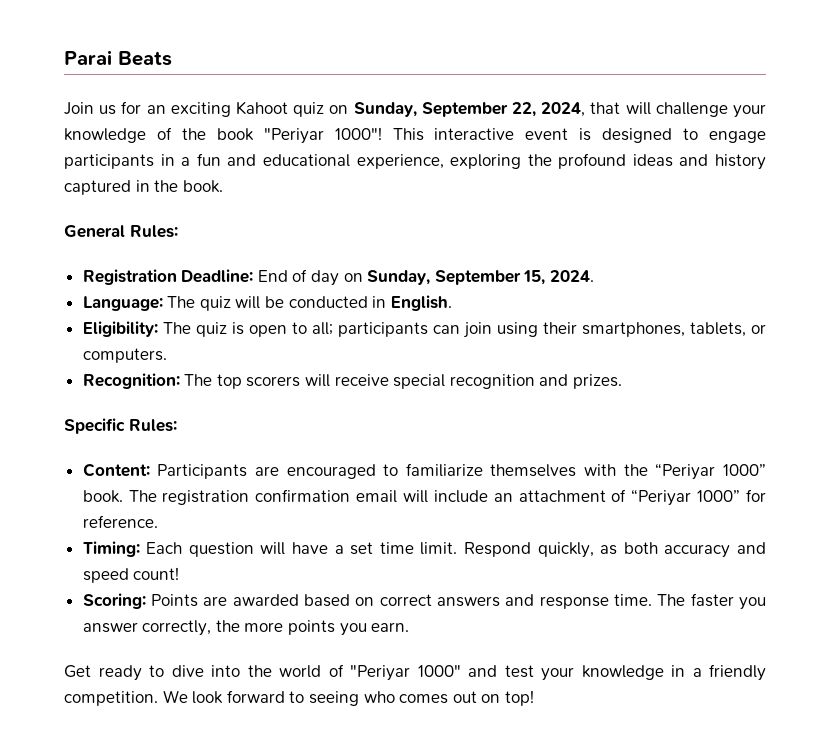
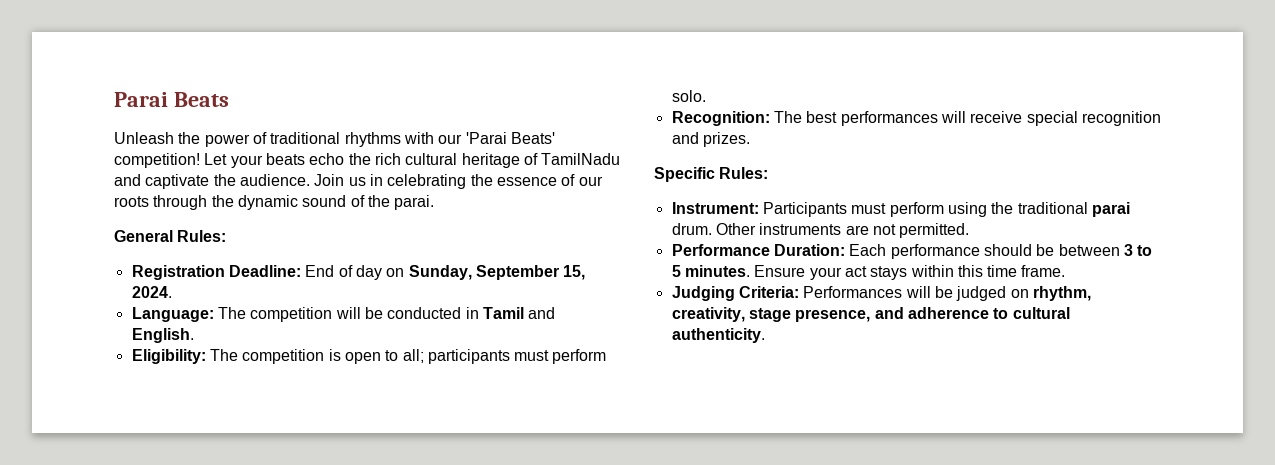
- Join us for an exciting Kahoot quiz on Sunday, September 22, 2024, that will challenge your knowledge of the book "Periyar 1000"! This interactive event is designed to engage participants in a fun and educational experience, exploring the profound ideas and history captured in the book.
+ Unleash the power of traditional rhythms with our 'Parai Beats' competition! Let your beats echo the rich cultural heritage of TamilNadu and captivate the audience. Join us in celebrating the essence of our roots through the dynamic sound of the parai.
- Language: The quiz will be conducted in English.
+ Language: The competition will be conducted in Tamil and English.
- Eligibility: The quiz is open to all; participants can join using their smartphones, tablets, or computers.
+ Eligibility: The competition is open to all; participants must perform solo.
- Recognition: The top scorers will receive special recognition and prizes.
+ Recognition: The best performances will receive special recognition and prizes.
- Content: Participants are encouraged to familiarize themselves with the “Periyar 1000” book. The registration confirmation email will include an attachment of “Periyar 1000” for reference.
- Timing: Each question will have a set time limit. Respond quickly, as both accuracy and speed count!
- Scoring: Points are awarded based on correct answers and response time. The faster you answer correctly, the more points you earn.
- Get ready to dive into the world of "Periyar 1000" and test your knowledge in a friendly competition. We look forward to seeing who comes out on top!
+ Instrument: Participants must perform using the traditional parai drum. Other instruments are not permitted.
+ Performance Duration: Each performance should be between 3 to 5 minutes. Ensure your act stays within this time frame.
+ Judging Criteria: Performances will be judged on rhythm, creativity, stage presence, and adherence to cultural authenticity.

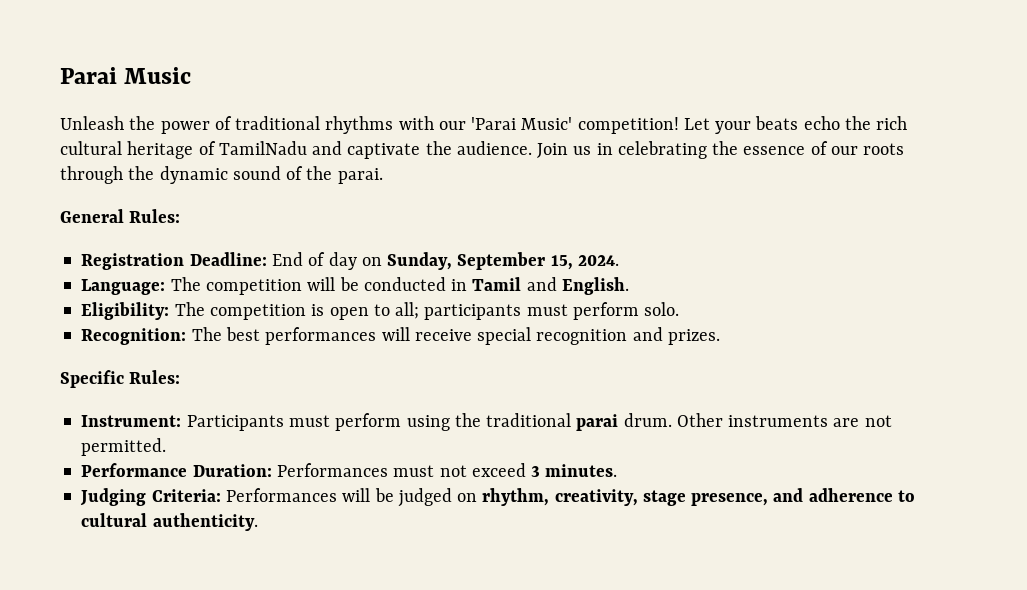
- Parai Beats
+ Parai Music
- Unleash the power of traditional rhythms with our 'Parai Beats' competition!
+ Unleash the power of traditional rhythms with our 'Parai Music' competition!
- Performance Duration: Each performance should be between 3 to 5 minutes. Ensure your act stays within this time frame.
+ Performance Duration: Performances must not exceed 3 minutes.

